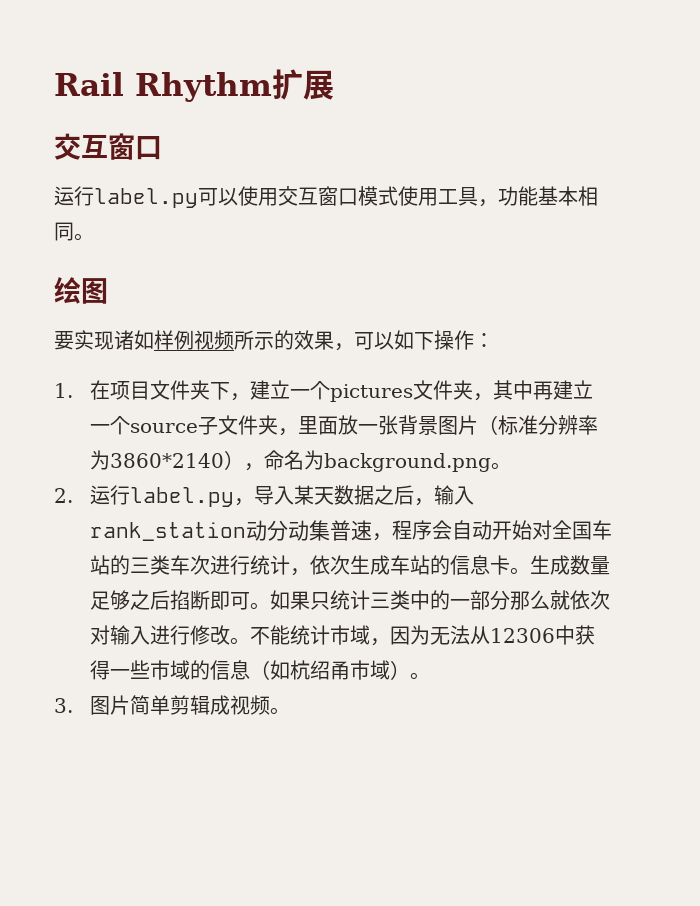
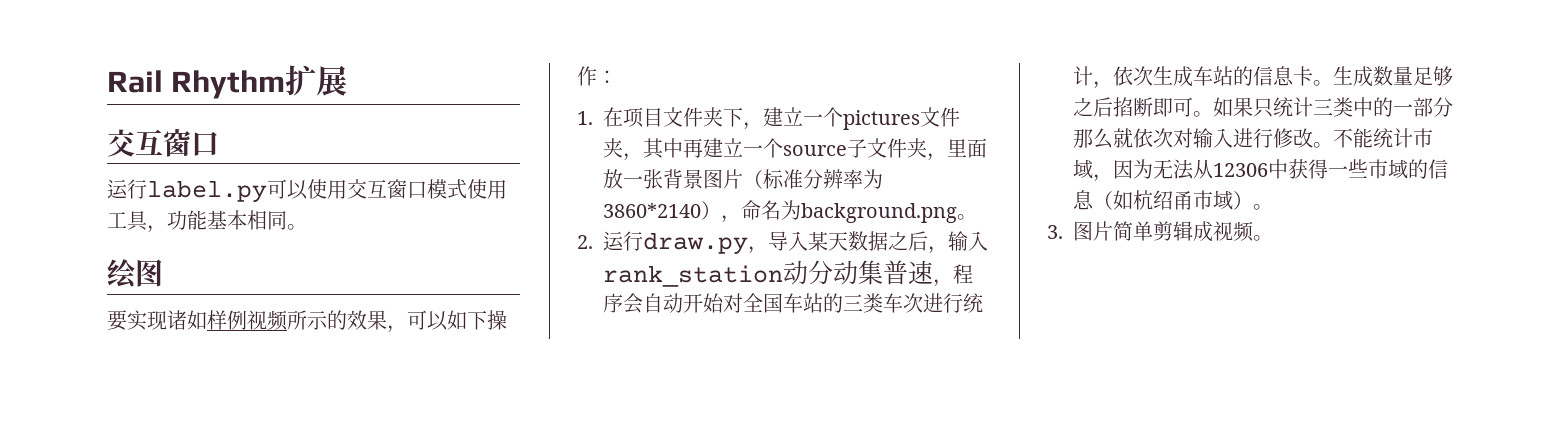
- 2.运行label.py，导入某天数据之后，输入rank_station动分动集普速，程序会自动开始对全国车站的三类车次进行统计，依次生成车站的信息卡。
+ 2.运行draw.py，导入某天数据之后，输入rank_station动分动集普速，程序会自动开始对全国车站的三类车次进行统计，依次生成车站的信息卡。

